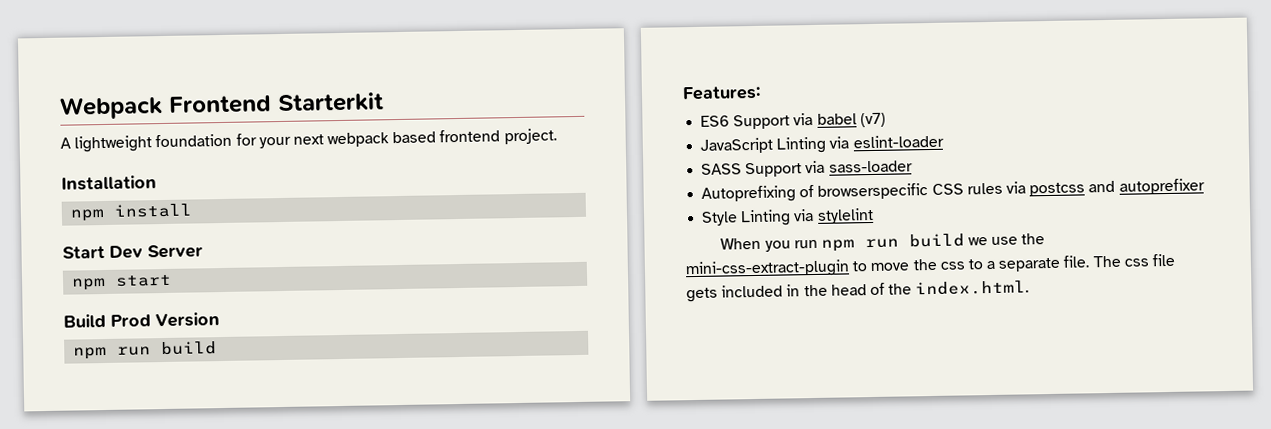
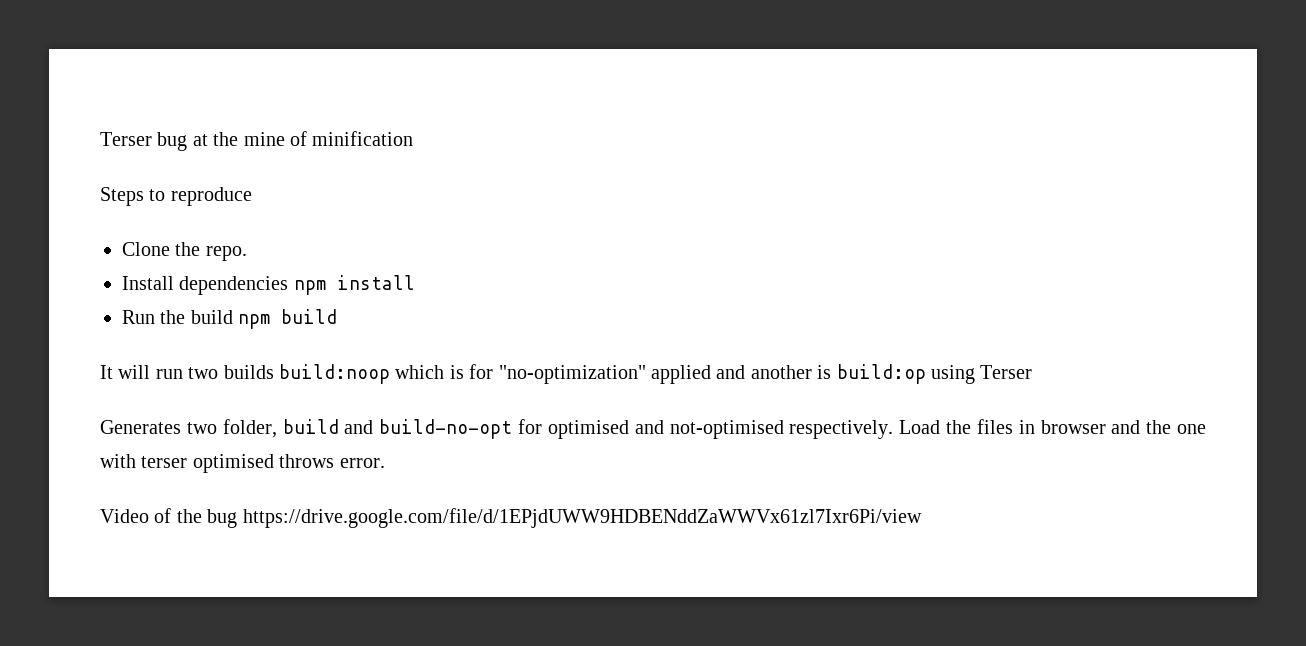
- Webpack Frontend Starterkit
- A lightweight foundation for your next webpack based frontend project.
- Installation
- npm install
- Start Dev Server
- npm start
- Build Prod Version
- npm run build
- Features:
- ES6 Support via babel (v7)
- JavaScript Linting via eslint-loader
- SASS Support via sass-loader
- Autoprefixing of browserspecific CSS rules via postcss and autoprefixer
- Style Linting via stylelint
- When you run npm run build we use the mini-css-extract-plugin to move the css to a separate file. The css file gets included in the head of the index.html.
+ Terser bug at the mine of minification
+ Steps to reproduce
+ Clone the repo.
+ Install dependencies npm install
+ Run the build npm build
+ It will run two builds build:noop which is for "no-optimization" applied and another is build:op using Terser
+ Generates two folder, build and build-no-opt for optimised and not-optimised respectively. Load the files in browser and the one with terser optimised throws error.
+ Video of the bug https://drive.google.com/file/d/1EPjdUWW9HDBENddZaWWVx61zl7Ixr6Pi/view

